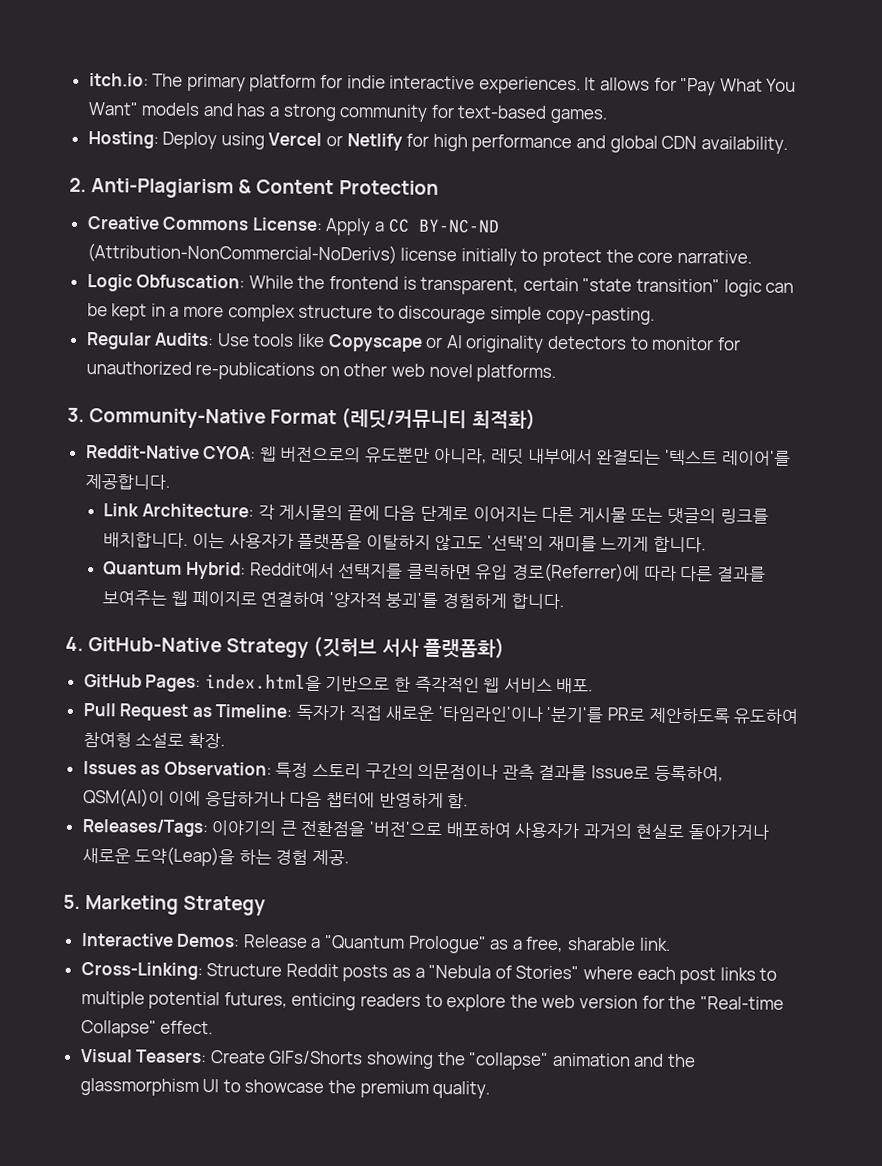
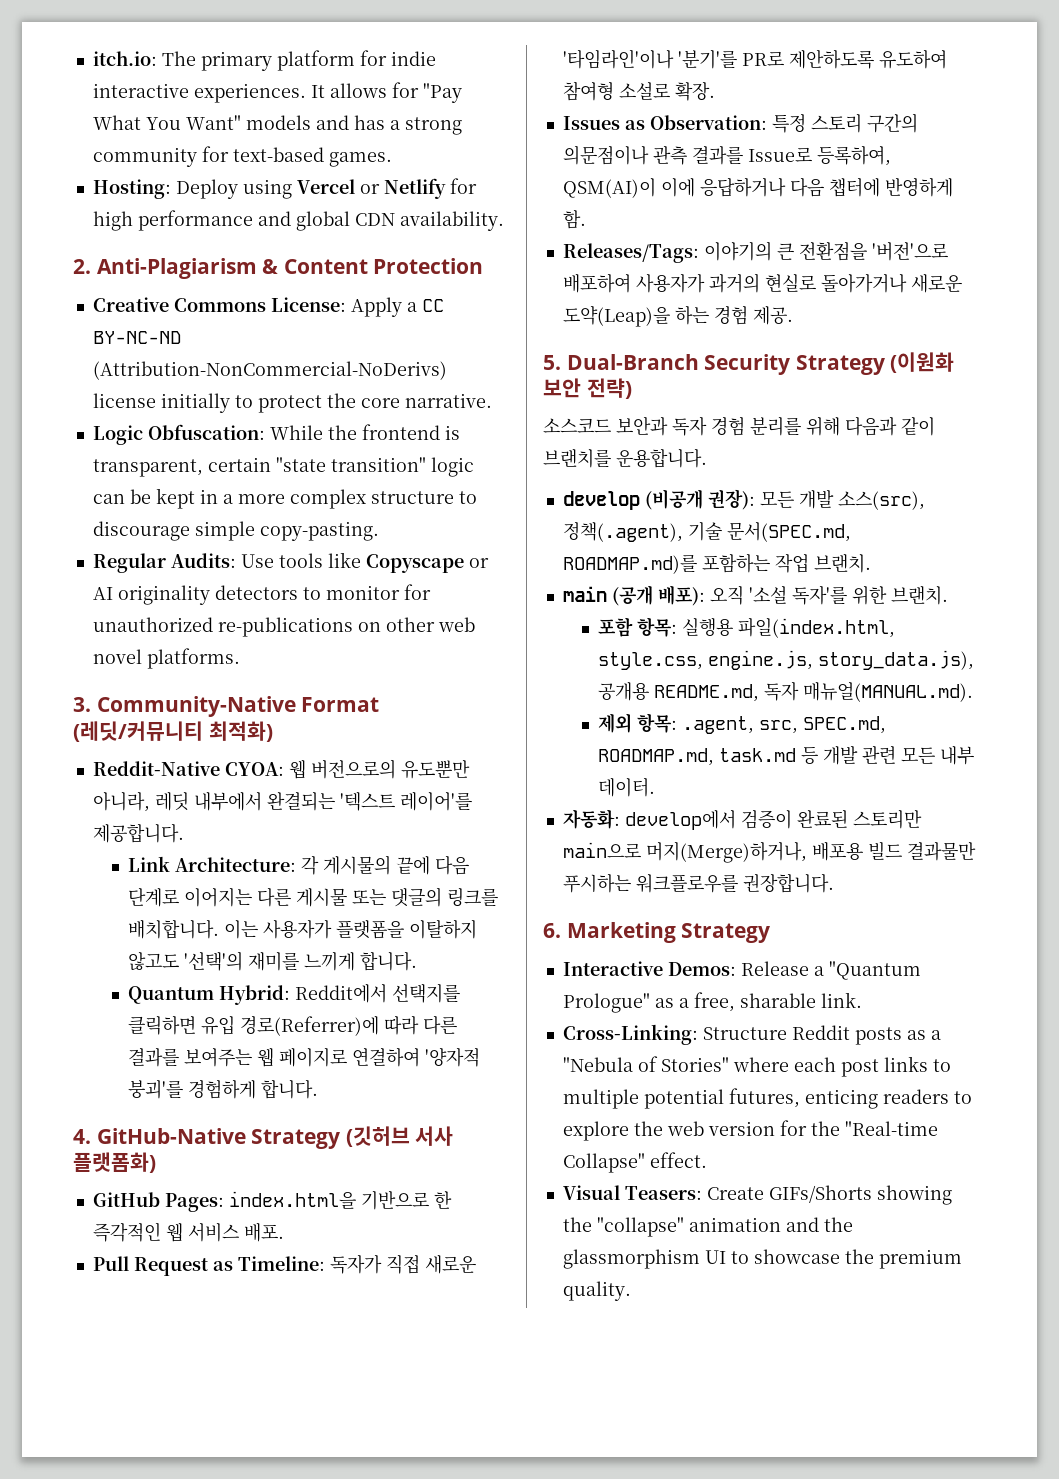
- 5. Marketing Strategy
+ 5. Dual-Branch Security Strategy (이원화 보안 전략)
+ 소스코드 보안과 독자 경험 분리를 위해 다음과 같이 브랜치를 운용합니다.
+ develop (비공개 권장): 모든 개발 소스(src), 정책(.agent), 기술 문서(SPEC.md, ROADMAP.md)를 포함하는 작업 브랜치.
+ main (공개 배포): 오직 '소설 독자'를 위한 브랜치.
+ 포함 항목: 실행용 파일(index.html, style.css, engine.js, story_data.js), 공개용 README.md, 독자 매뉴얼(MANUAL.md).
+ 제외 항목: .agent, src, SPEC.md, ROADMAP.md, task.md 등 개발 관련 모든 내부 데이터.
+ 자동화: develop에서 검증이 완료된 스토리만 main으로 머지(Merge)하거나, 배포용 빌드 결과물만 푸시하는 워크플로우를 권장합니다.
+ 6. Marketing Strategy

